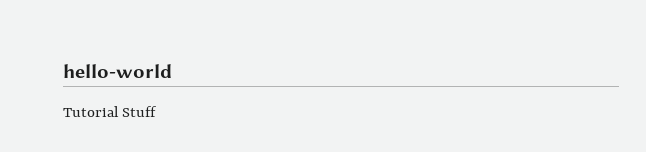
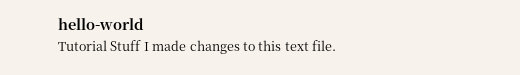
- Tutorial Stuff
+ Tutorial Stuff I made changes to this text file.

